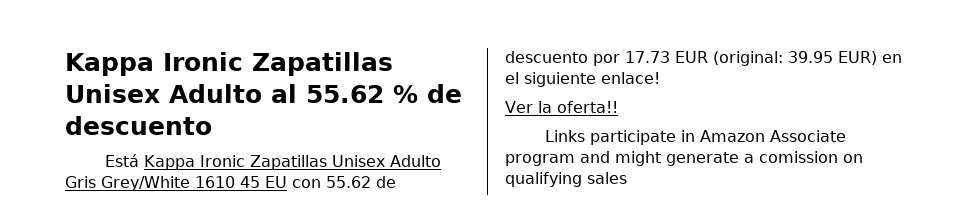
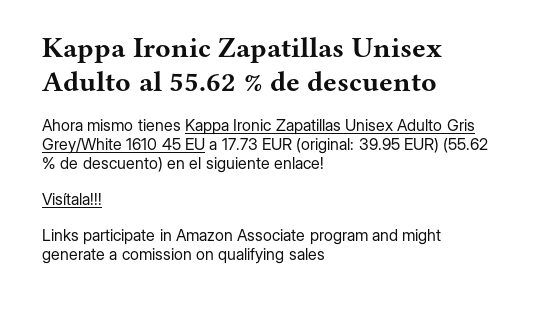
- Está Kappa Ironic Zapatillas Unisex Adulto Gris Grey/White 1610 45 EU con 55.62 de descuento por 17.73 EUR (original: 39.95 EUR) en el siguiente enlace!
+ Ahora mismo tienes Kappa Ironic Zapatillas Unisex Adulto Gris Grey/White 1610 45 EU a 17.73 EUR (original: 39.95 EUR) (55.62 % de descuento) en el siguiente enlace!
- Ver la oferta!!
+ Visítala!!!

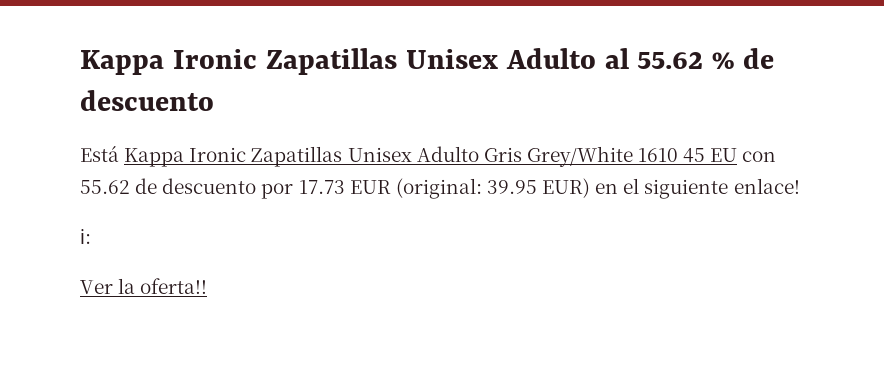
- Ahora mismo tienes Kappa Ironic Zapatillas Unisex Adulto Gris Grey/White 1610 45 EU a 17.73 EUR (original: 39.95 EUR) (55.62 % de descuento) en el siguiente enlace!
+ Está Kappa Ironic Zapatillas Unisex Adulto Gris Grey/White 1610 45 EU con 55.62 de descuento por 17.73 EUR (original: 39.95 EUR) en el siguiente enlace!
- Visítala!!!
- Links participate in Amazon Associate program and might generate a comission on qualifying sales
+ ℹ:
+ Ver la oferta!!

